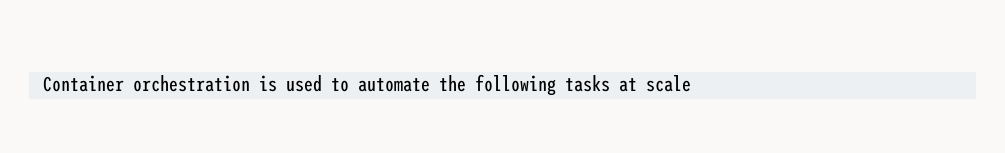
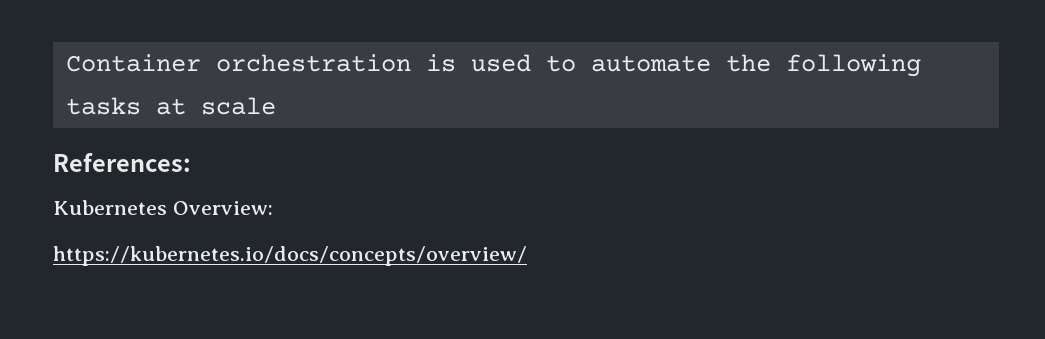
+ References:
+ Kubernetes Overview:
+ https://kubernetes.io/docs/concepts/overview/

